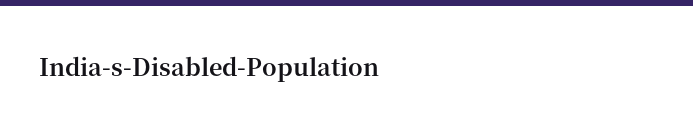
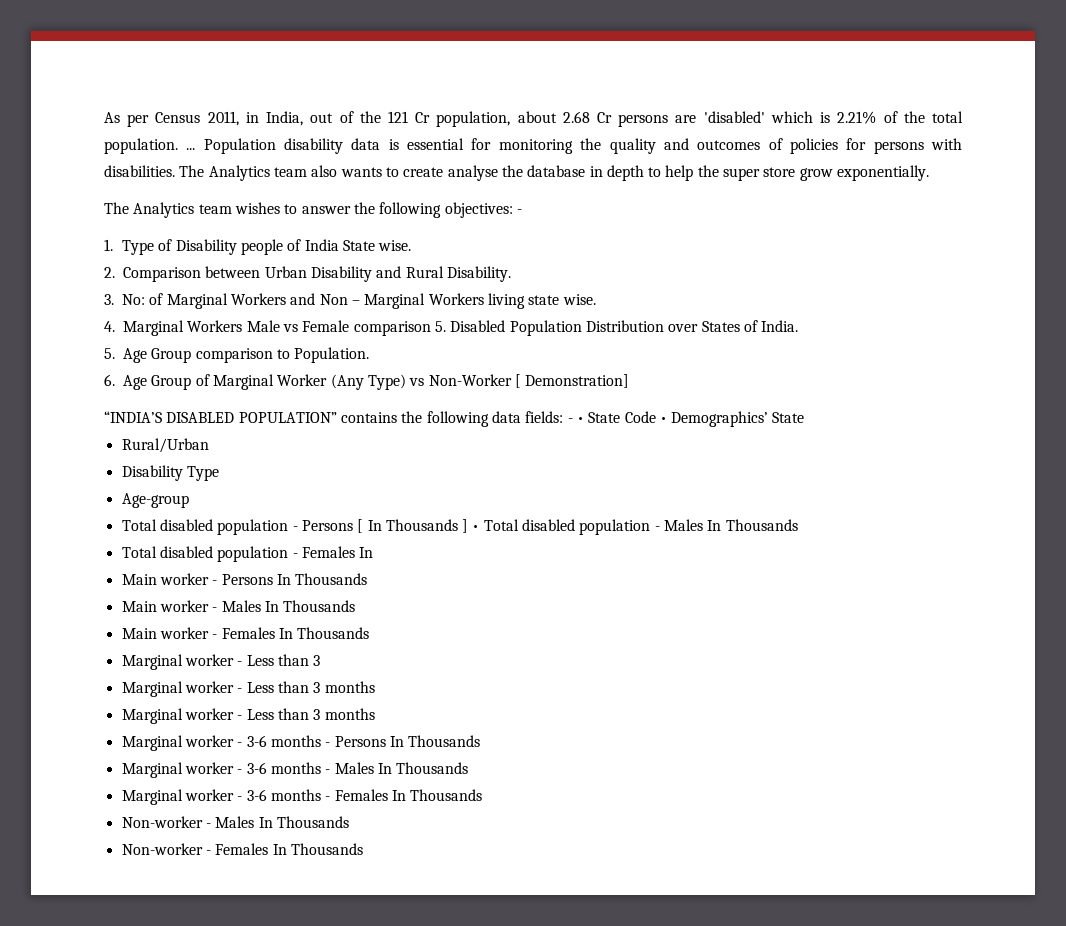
- India-s-Disabled-Population
+ As per Census 2011, in India, out of the 121 Cr population, about 2.68 Cr persons are 'disabled' which is 2.21% of the total population. ... Population disability data is essential for monitoring the quality and outcomes of policies for persons with disabilities. The Analytics team also wants to create analyse the database in depth to help the super store grow exponentially.
+ The Analytics team wishes to answer the following objectives: -
+ 1. Type of Disability people of India State wise.
+ 2. Comparison between Urban Disability and Rural Disability.
+ 3. No: of Marginal Workers and Non – Marginal Workers living state wise.
+ 4. Marginal Workers Male vs Female comparison 5. Disabled Population Distribution over States of India.
+ 5. Age Group comparison to Population.
+ 6. Age Group of Marginal Worker (Any Type) vs Non-Worker [ Demonstration]
+ “INDIA’S DISABLED POPULATION” contains the following data fields: - • State Code • Demographics’ State
+ Rural/Urban
+ Disability Type
+ Age-group
+ Total disabled population - Persons [ In Thousands ] • Total disabled population - Males In Thousands
+ Total disabled population - Females In
+ Main worker - Persons In Thousands
+ Main worker - Males In Thousands
+ Main worker - Females In Thousands
+ Marginal worker - Less than 3
+ Marginal worker - Less than 3 months
+ Marginal worker - Less than 3 months
+ Marginal worker - 3-6 months - Persons In Thousands
+ Marginal worker - 3-6 months - Males In Thousands
+ Marginal worker - 3-6 months - Females In Thousands
+ Non-worker - Males In Thousands
+ Non-worker - Females In Thousands

